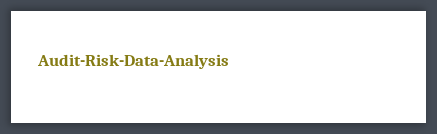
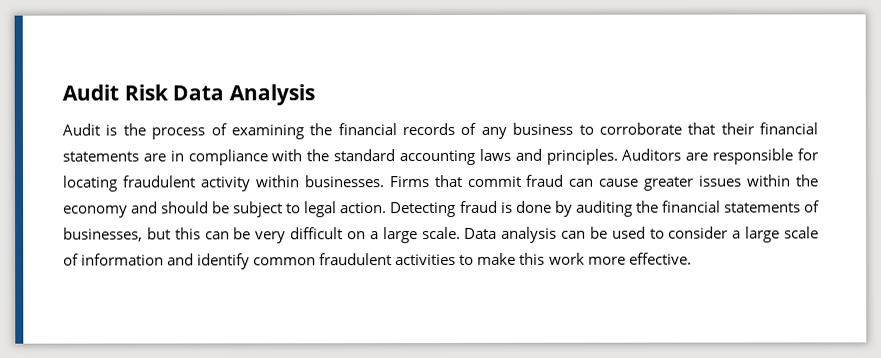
- Audit-Risk-Data-Analysis
+ Audit Risk Data Analysis
+ Audit is the process of examining the financial records of any business to corroborate that their financial statements are in compliance with the standard accounting laws and principles. Auditors are responsible for locating fraudulent activity within businesses. Firms that commit fraud can cause greater issues within the economy and should be subject to legal action. Detecting fraud is done by auditing the financial statements of businesses, but this can be very difficult on a large scale. Data analysis can be used to consider a large scale of information and identify common fraudulent activities to make this work more effective.

